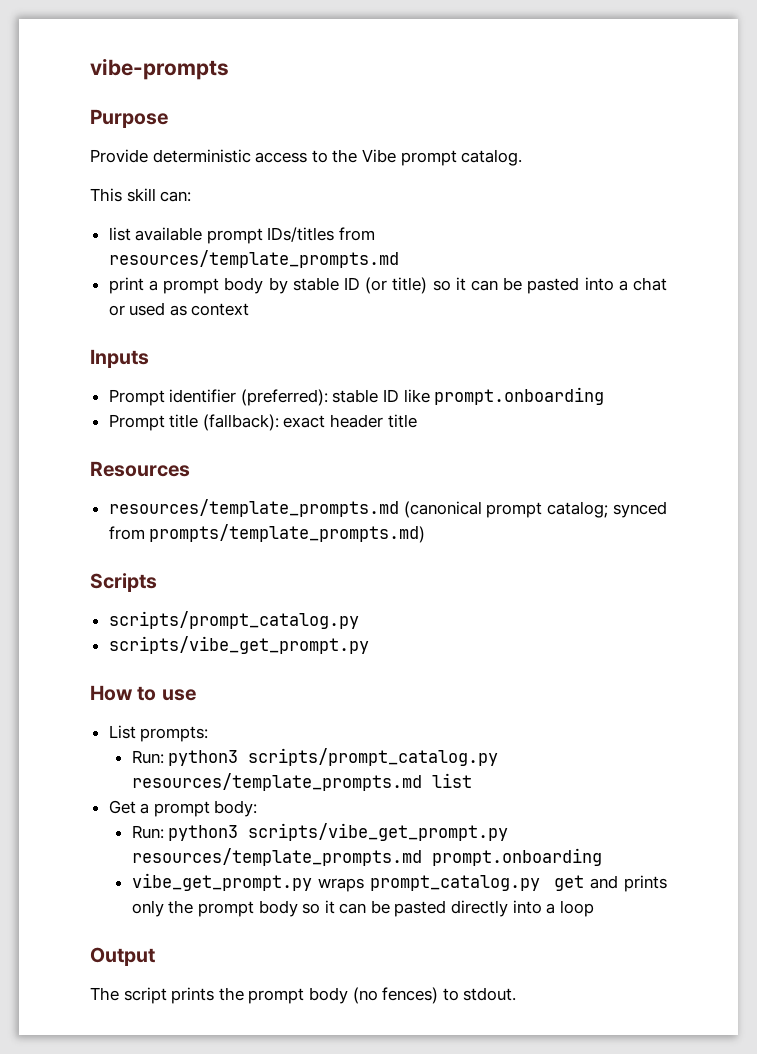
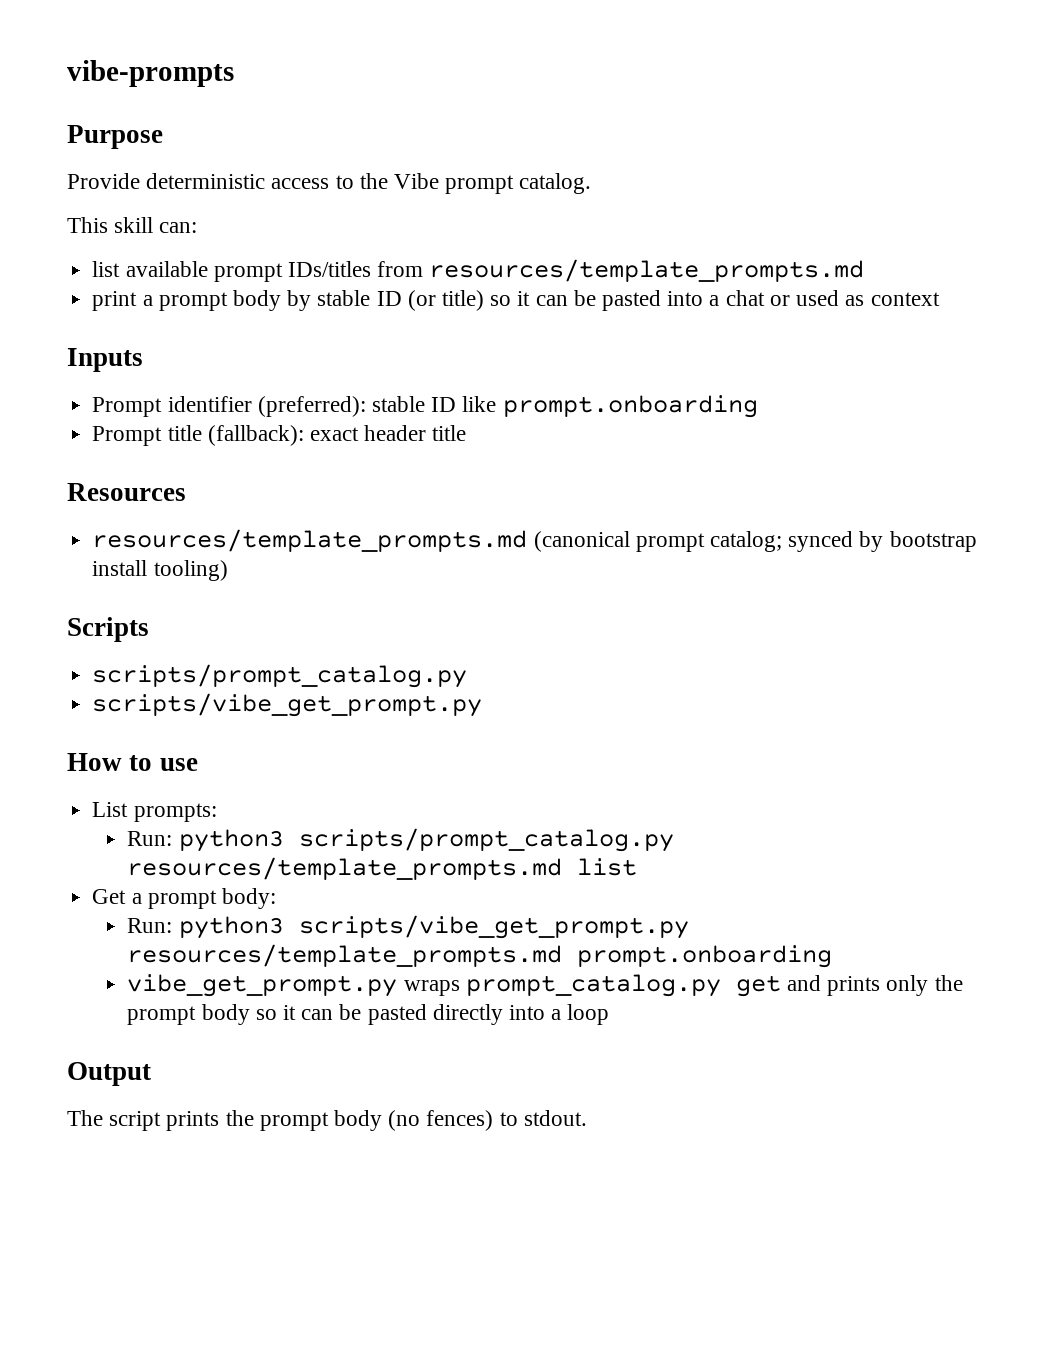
- resources/template_prompts.md (canonical prompt catalog; synced from prompts/template_prompts.md)
+ resources/template_prompts.md (canonical prompt catalog; synced by bootstrap install tooling)

